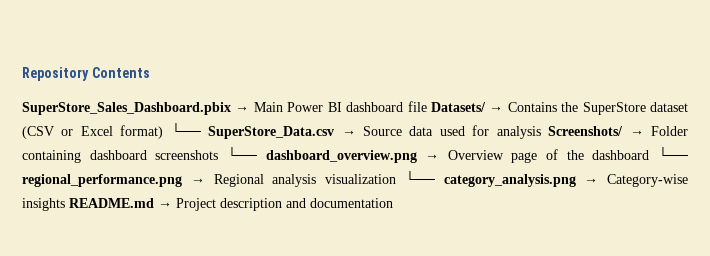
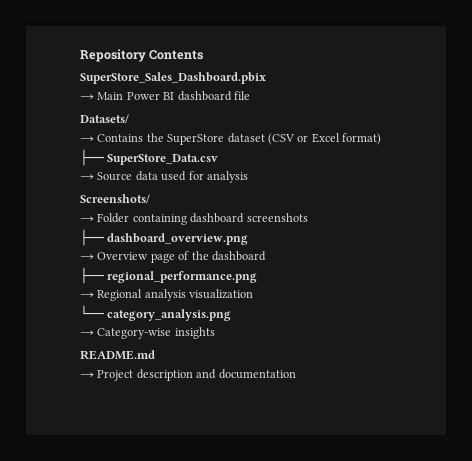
- SuperStore_Sales_Dashboard.pbix → Main Power BI dashboard file Datasets/ → Contains the SuperStore dataset (CSV or Excel format) └── SuperStore_Data.csv → Source data used for analysis Screenshots/ → Folder containing dashboard screenshots └── dashboard_overview.png → Overview page of the dashboard └── regional_performance.png → Regional analysis visualization └── category_analysis.png → Category-wise insights README.md → Project description and documentation
+ SuperStore_Sales_Dashboard.pbix
+ → Main Power BI dashboard file
+ Datasets/
+ → Contains the SuperStore dataset (CSV or Excel format)
+ ├── SuperStore_Data.csv
+ → Source data used for analysis
+ Screenshots/
+ → Folder containing dashboard screenshots
+ ├── dashboard_overview.png
+ → Overview page of the dashboard
+ ├── regional_performance.png
+ → Regional analysis visualization
+ └── category_analysis.png
+ → Category-wise insights
+ README.md
+ → Project description and documentation

